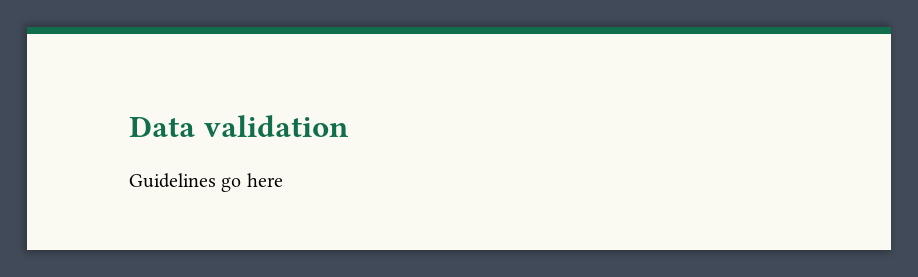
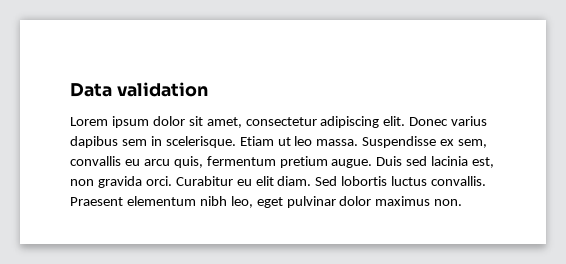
- Guidelines go here
+ Lorem ipsum dolor sit amet, consectetur adipiscing elit. Donec varius dapibus sem in scelerisque. Etiam ut leo massa. Suspendisse ex sem, convallis eu arcu quis, fermentum pretium augue. Duis sed lacinia est, non gravida orci. Curabitur eu elit diam. Sed lobortis luctus convallis. Praesent elementum nibh leo, eget pulvinar dolor maximus non.

